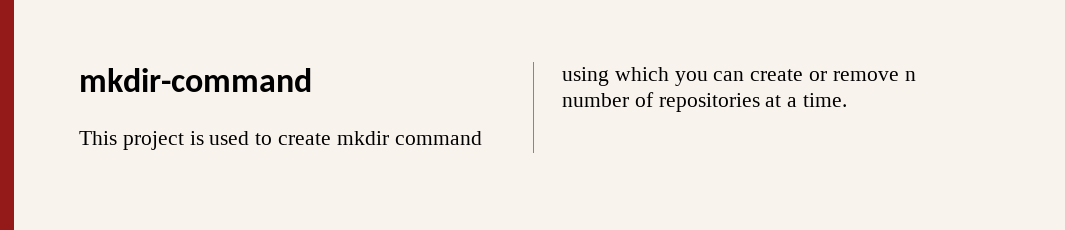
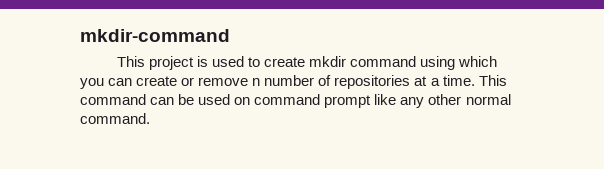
+ This command can be used on command prompt like any other normal command.

